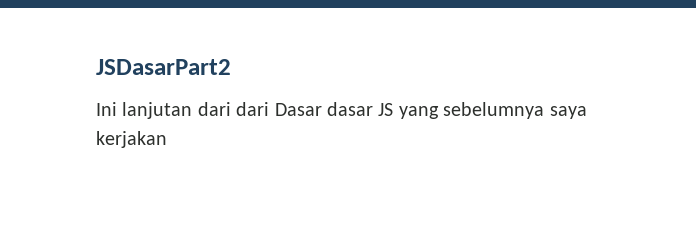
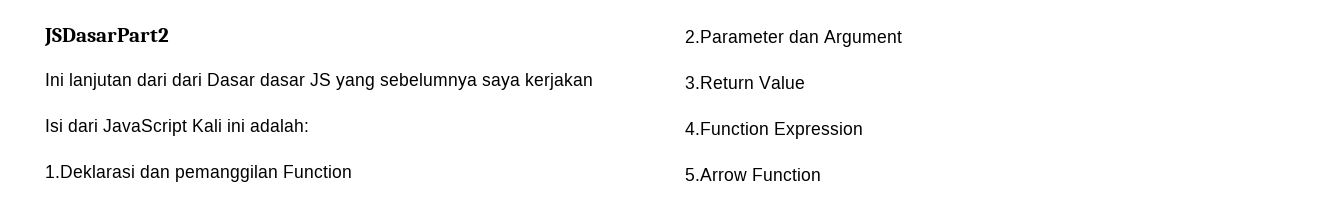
+ Isi dari JavaScript Kali ini adalah:
+ 1.Deklarasi dan pemanggilan Function
+ 2.Parameter dan Argument
+ 3.Return Value
+ 4.Function Expression
+ 5.Arrow Function

